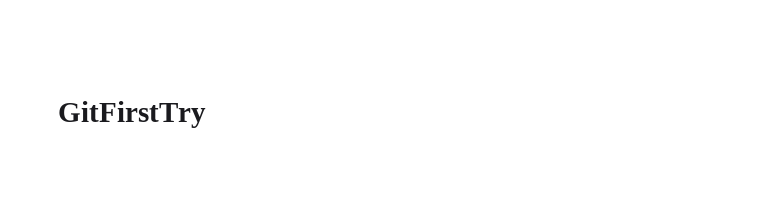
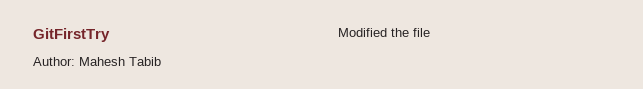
+ Author: Mahesh Tabib
+ Modified the file

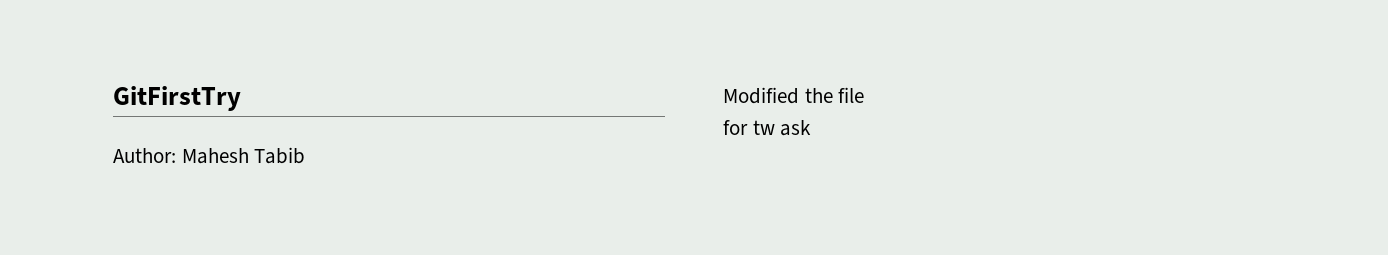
+ for tw ask

